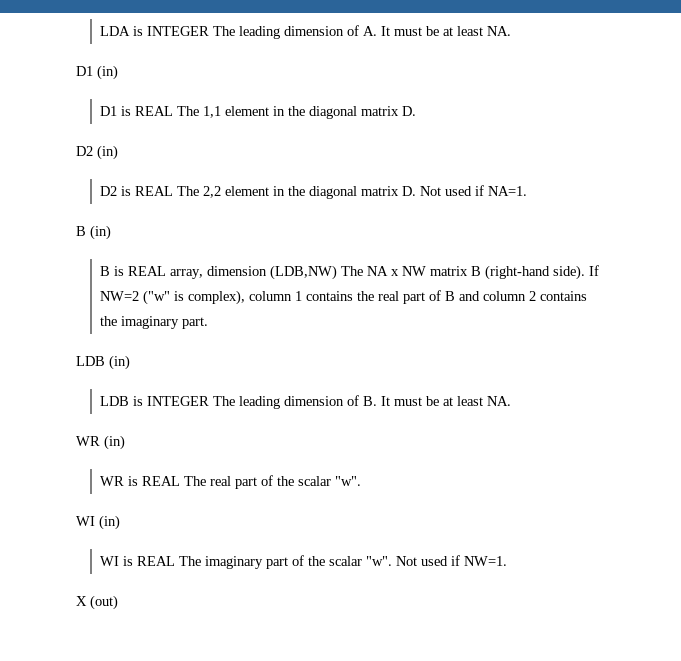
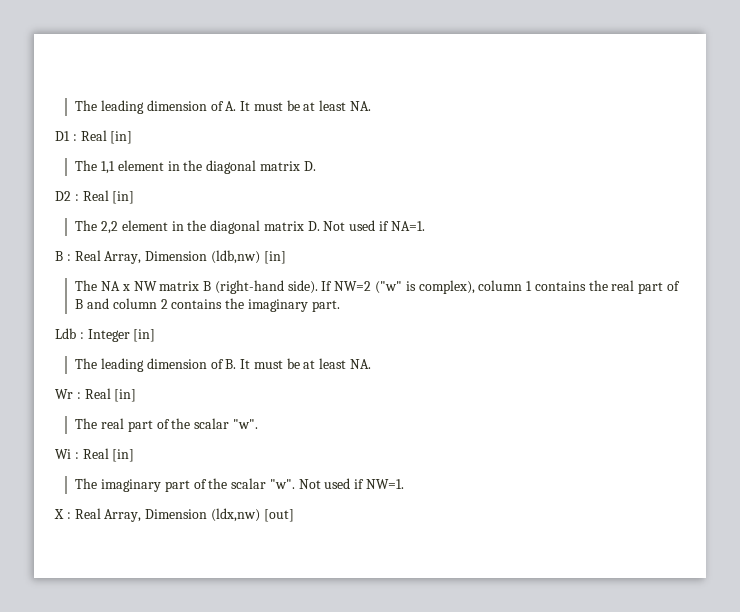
- LDA is INTEGER The leading dimension of A. It must be at least NA.
+ The leading dimension of A. It must be at least NA.
- D1 (in)
- D1 is REAL The 1,1 element in the diagonal matrix D.
+ D1 : Real [in]
+ The 1,1 element in the diagonal matrix D.
- D2 (in)
- D2 is REAL The 2,2 element in the diagonal matrix D. Not used if NA=1.
+ D2 : Real [in]
+ The 2,2 element in the diagonal matrix D. Not used if NA=1.
- B (in)
- B is REAL array, dimension (LDB,NW) The NA x NW matrix B (right-hand side).
+ B : Real Array, Dimension (ldb,nw) [in]
+ The NA x NW matrix B (right-hand side).
- LDB (in)
- LDB is INTEGER The leading dimension of B. It must be at least NA.
+ Ldb : Integer [in]
+ The leading dimension of B. It must be at least NA.
- WR (in)
- WR is REAL The real part of the scalar "w".
+ Wr : Real [in]
+ The real part of the scalar "w".
- WI (in)
- WI is REAL The imaginary part of the scalar "w".
+ Wi : Real [in]
+ The imaginary part of the scalar "w".
- X (out)
+ X : Real Array, Dimension (ldx,nw) [out]

